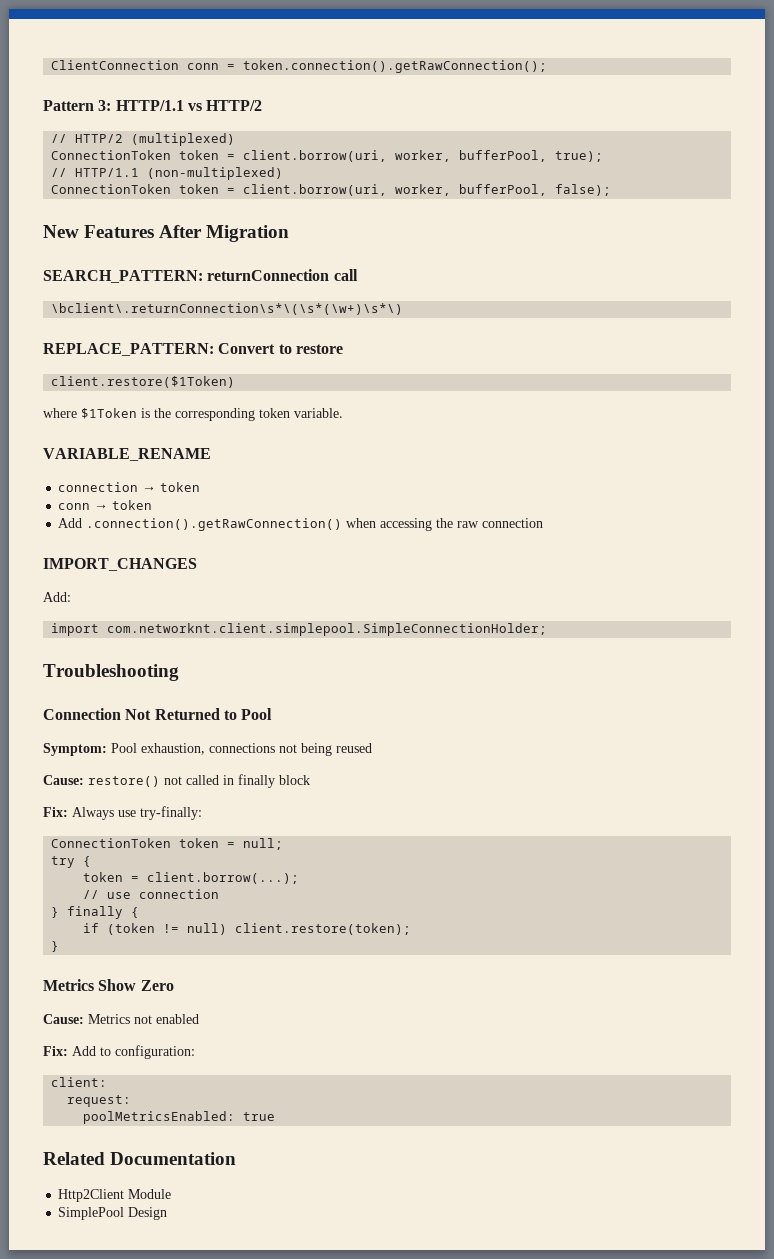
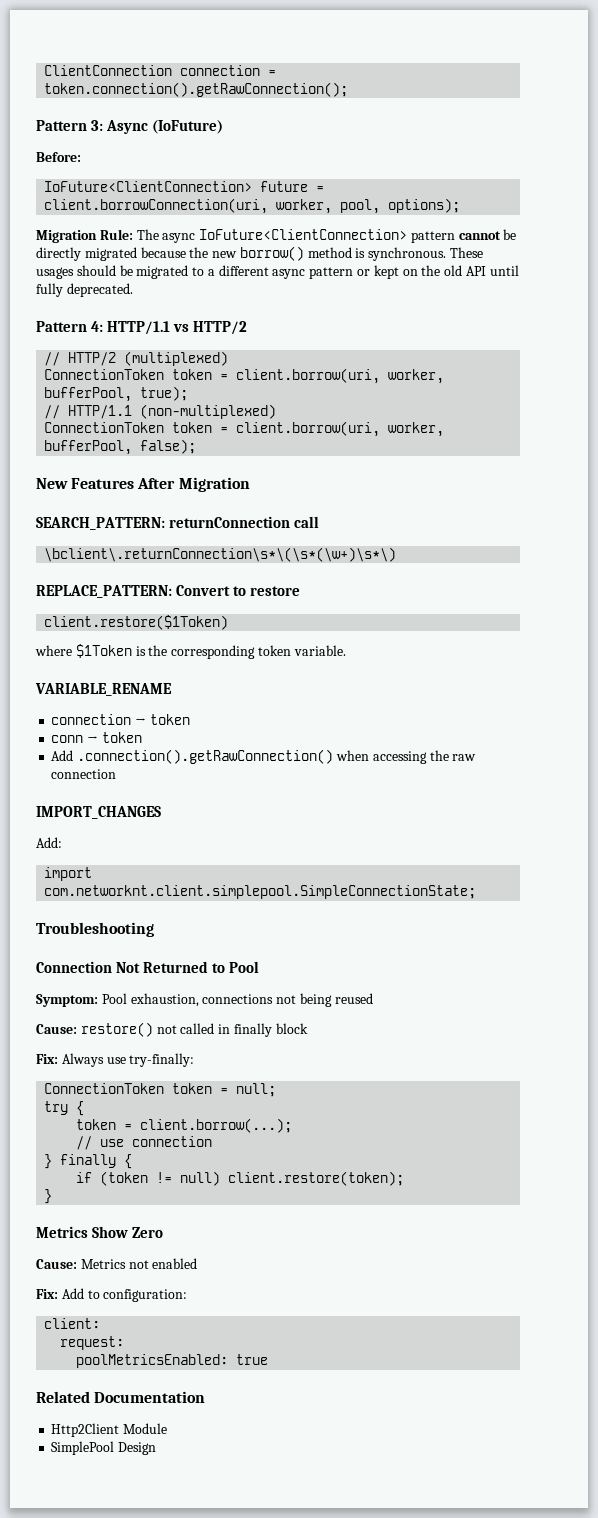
- ClientConnection conn = token.connection().getRawConnection();
+ ClientConnection connection = token.connection().getRawConnection();
- Pattern 3: HTTP/1.1 vs HTTP/2
+ Pattern 3: Async (IoFuture)
+ Before:
+ IoFuture<ClientConnection> future = client.borrowConnection(uri, worker, pool, options);
+ Migration Rule: The async IoFuture<ClientConnection> pattern cannot be directly migrated because the new borrow() method is synchronous. These usages should be migrated to a different async pattern or kept on the old API until fully deprecated.
+ Pattern 4: HTTP/1.1 vs HTTP/2
- import com.networknt.client.simplepool.SimpleConnectionHolder;
+ import com.networknt.client.simplepool.SimpleConnectionState;

